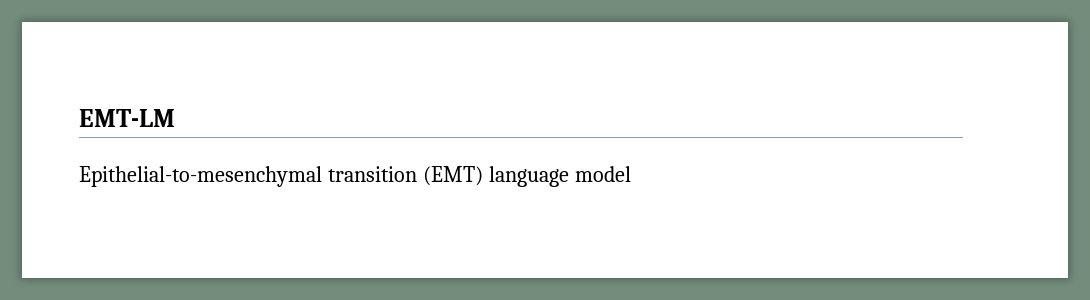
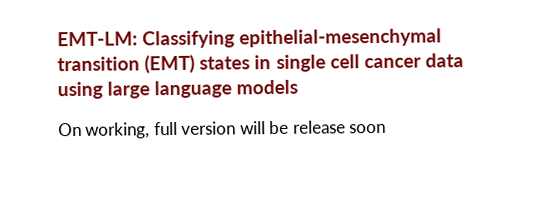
- EMT-LM
- Epithelial-to-mesenchymal transition (EMT) language model
+ EMT-LM: Classifying epithelial-mesenchymal transition (EMT) states in single cell cancer data using large language models
+ On working, full version will be release soon

